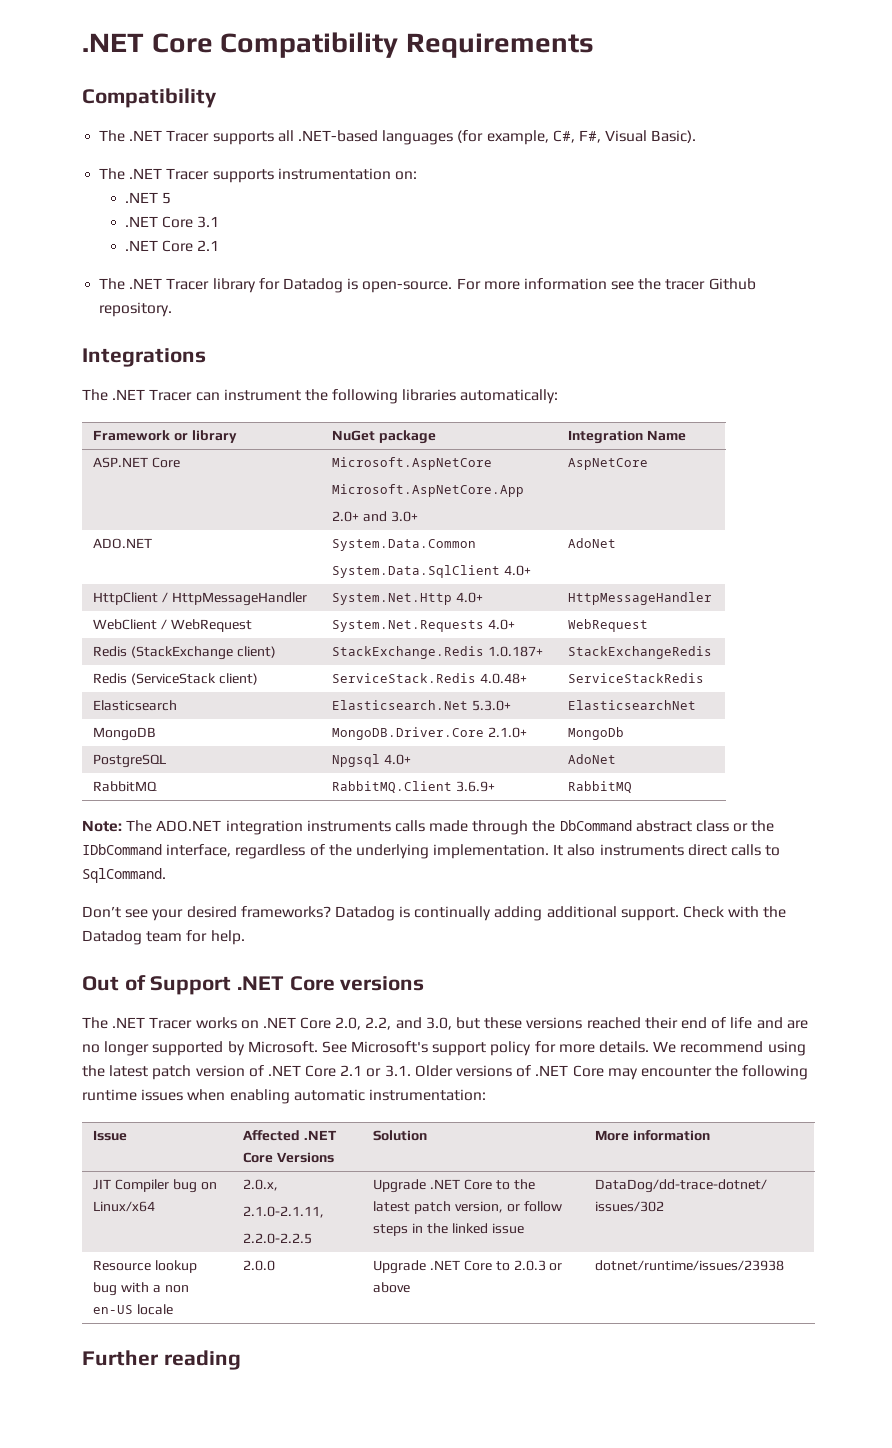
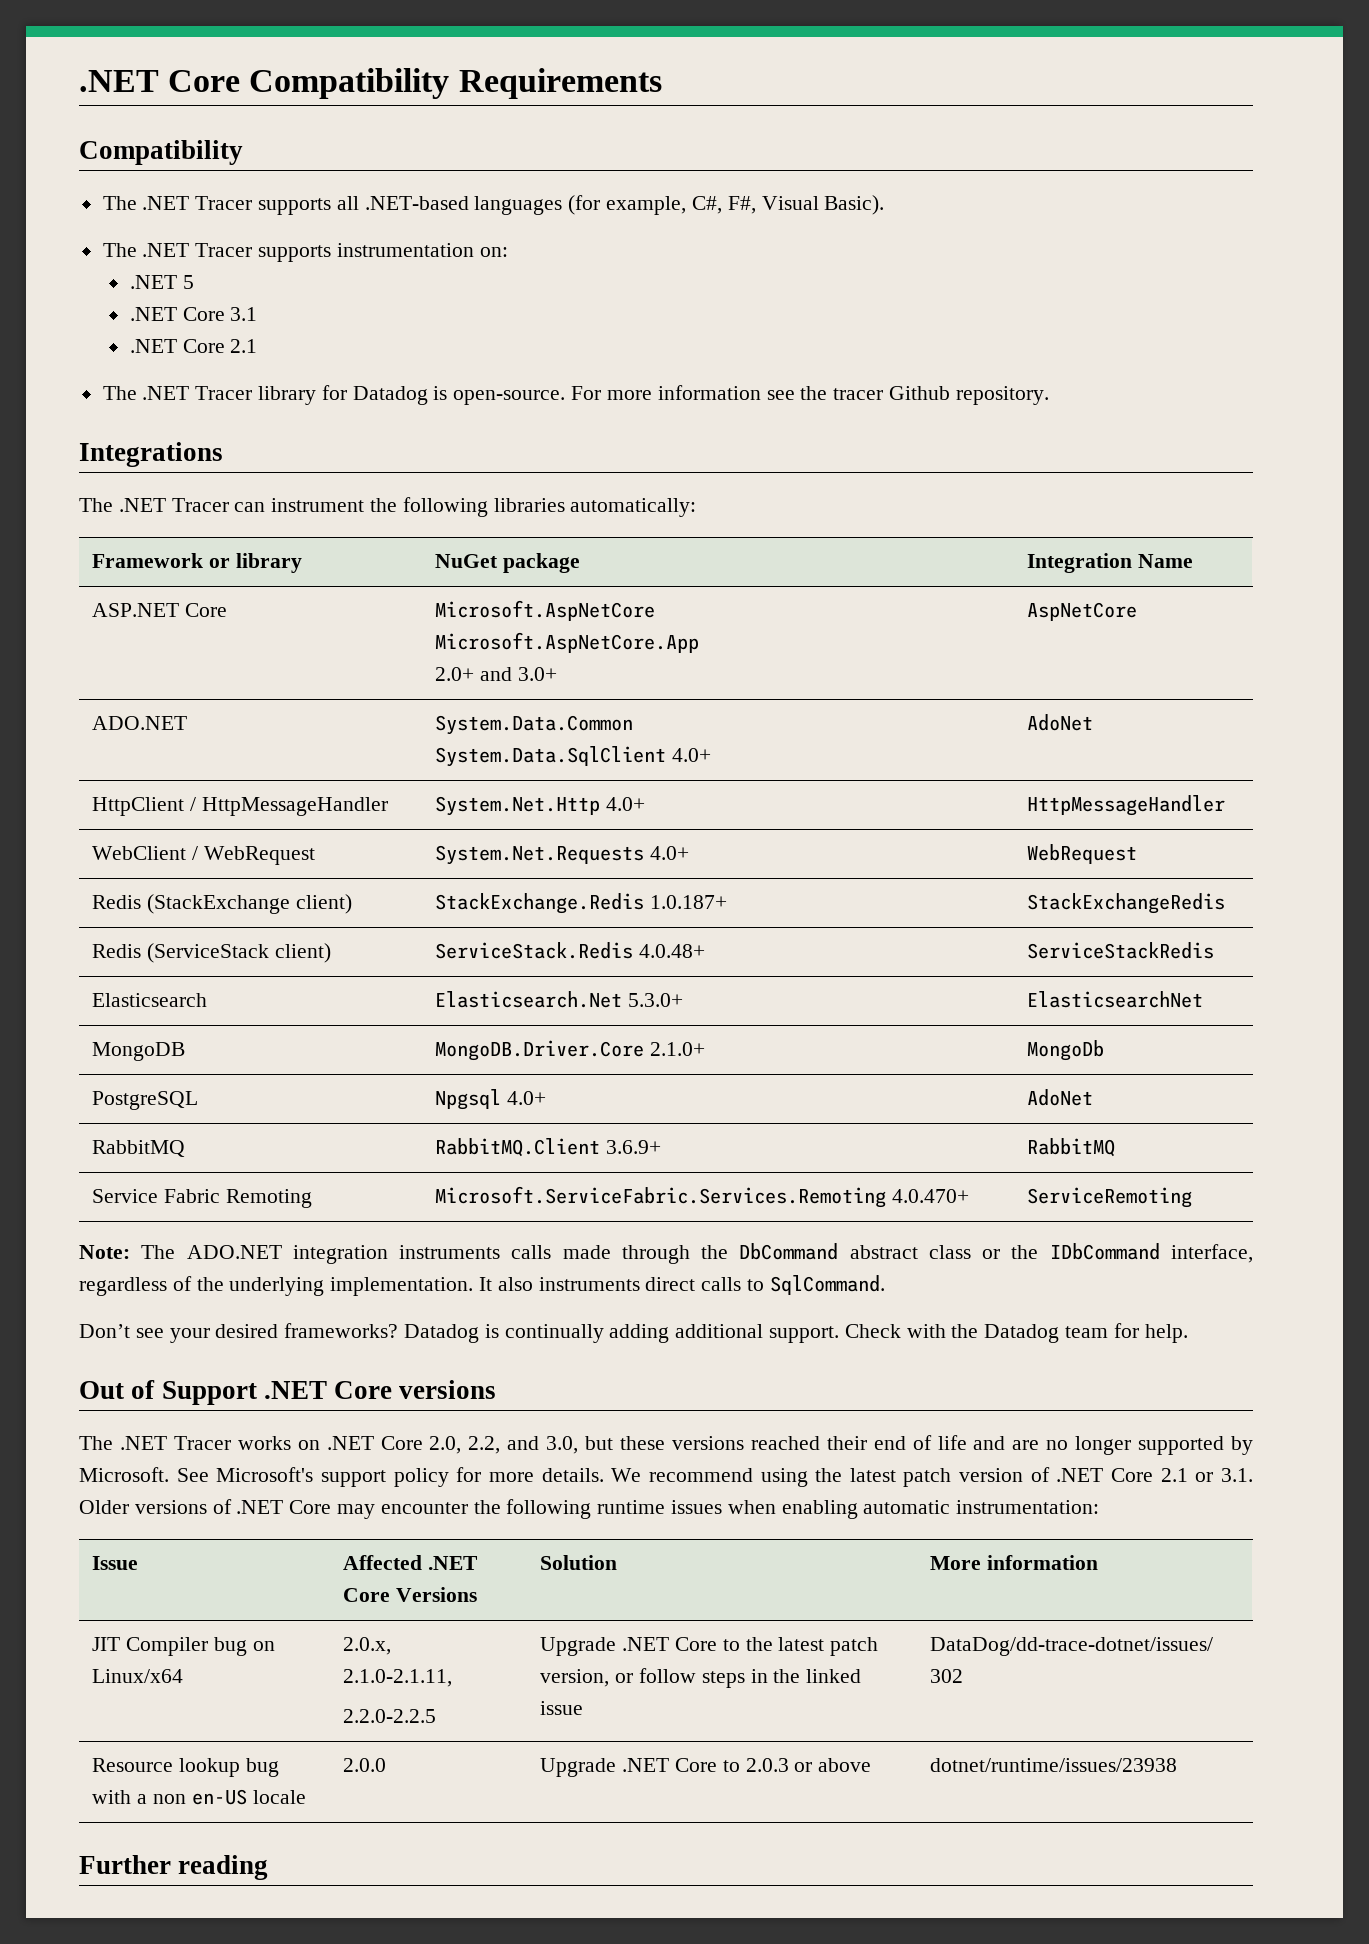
+ Service Fabric Remoting | Microsoft.ServiceFabric.Services.Remoting 4.0.470+ | ServiceRemoting

